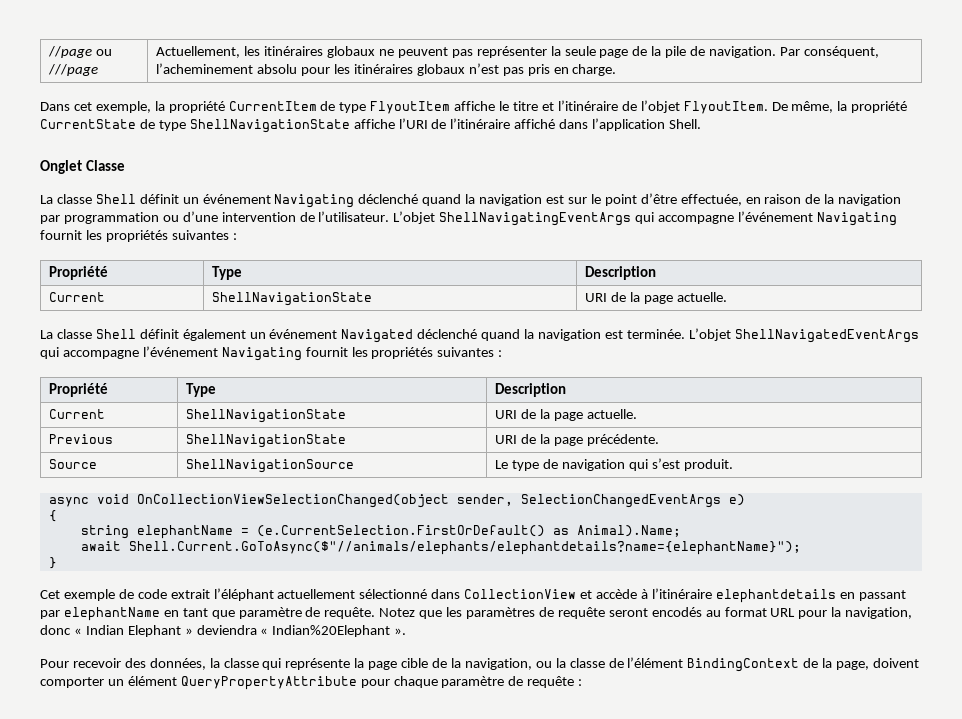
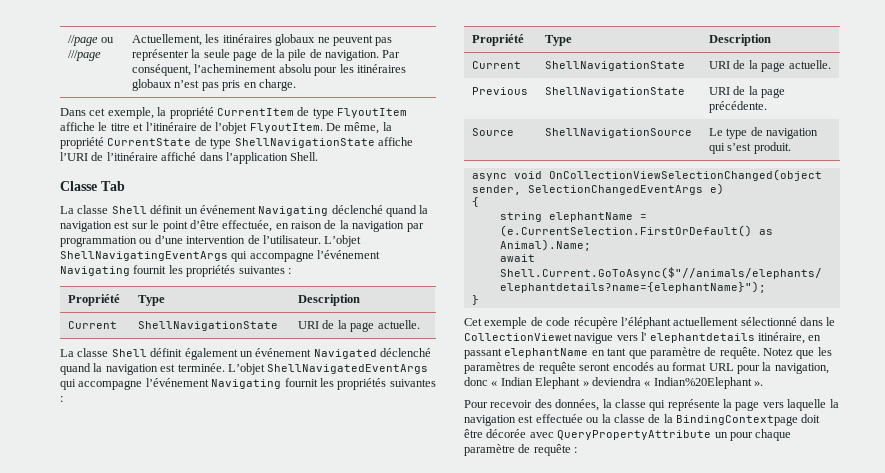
- Onglet Classe
+ Classe Tab
- Cet exemple de code extrait l’éléphant actuellement sélectionné dans CollectionView et accède à l’itinéraire elephantdetails en passant par elephantName en tant que paramètre de requête.
+ Cet exemple de code récupère l’éléphant actuellement sélectionné dans le CollectionViewet navigue vers l' elephantdetails itinéraire, en passant elephantName en tant que paramètre de requête.
- Pour recevoir des données, la classe qui représente la page cible de la navigation, ou la classe de l’élément BindingContext de la page, doivent comporter un élément QueryPropertyAttribute pour chaque paramètre de requête :
+ Pour recevoir des données, la classe qui représente la page vers laquelle la navigation est effectuée ou la classe de la BindingContextpage doit être décorée avec QueryPropertyAttribute un pour chaque paramètre de requête :

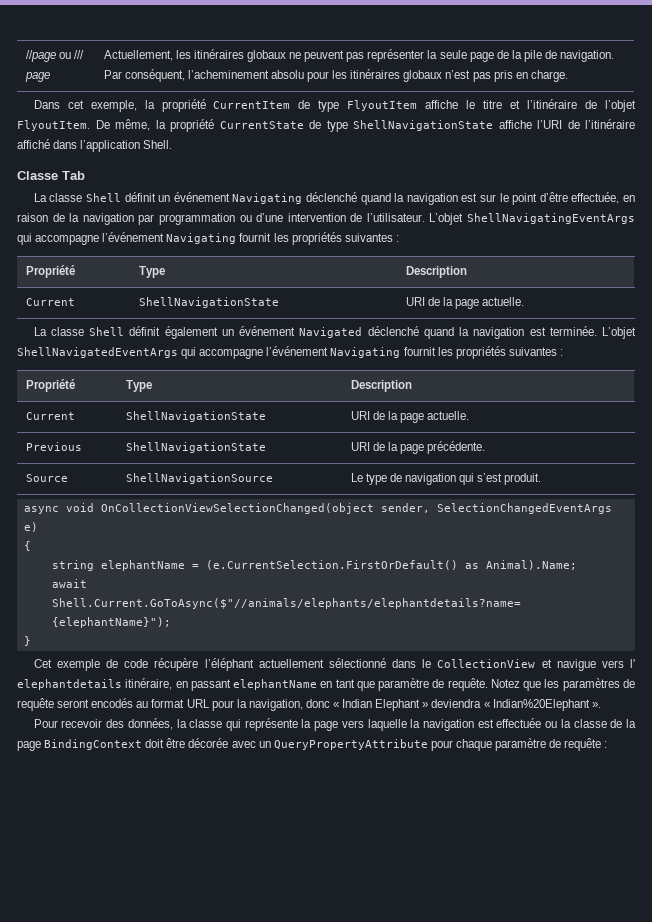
- //page ou ///page | Actuellement, les itinéraires globaux ne peuvent pas représenter la seule page de la pile de navigation. Par conséquent, l’acheminement absolu pour les itinéraires globaux n’est pas pris en charge.
+ //page ou /// page | Actuellement, les itinéraires globaux ne peuvent pas représenter la seule page de la pile de navigation. Par conséquent, l’acheminement absolu pour les itinéraires globaux n’est pas pris en charge.
- Cet exemple de code récupère l’éléphant actuellement sélectionné dans le CollectionViewet navigue vers l' elephantdetails itinéraire, en passant elephantName en tant que paramètre de requête.
+ Cet exemple de code récupère l’éléphant actuellement sélectionné dans le CollectionView et navigue vers l' elephantdetails itinéraire, en passant elephantName en tant que paramètre de requête.
- Pour recevoir des données, la classe qui représente la page vers laquelle la navigation est effectuée ou la classe de la BindingContextpage doit être décorée avec QueryPropertyAttribute un pour chaque paramètre de requête :
+ Pour recevoir des données, la classe qui représente la page vers laquelle la navigation est effectuée ou la classe de la page BindingContext doit être décorée avec un QueryPropertyAttribute pour chaque paramètre de requête :

